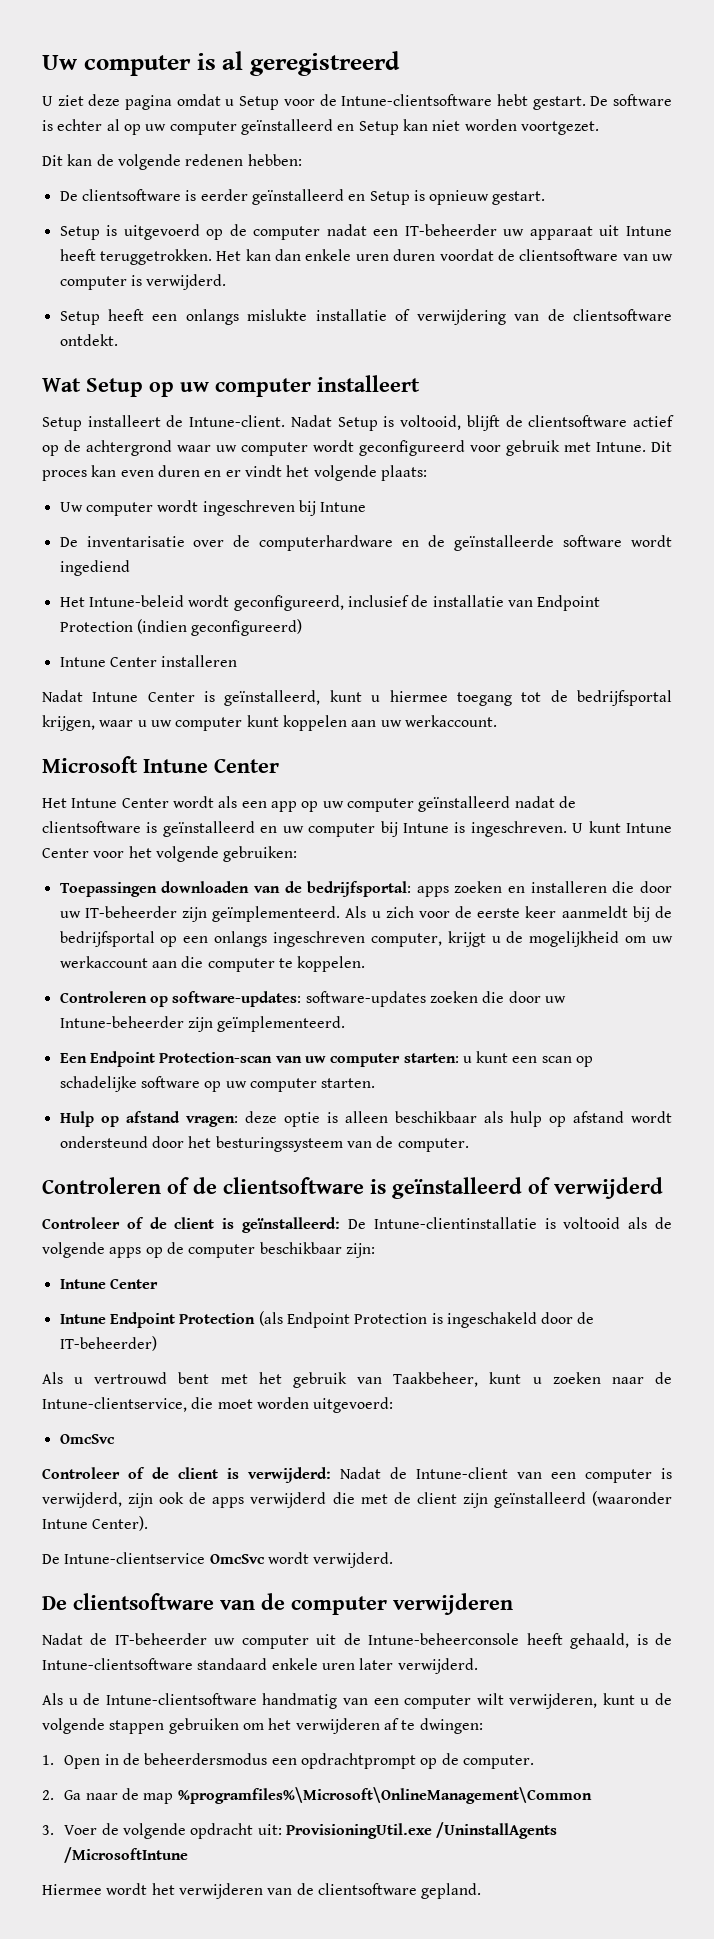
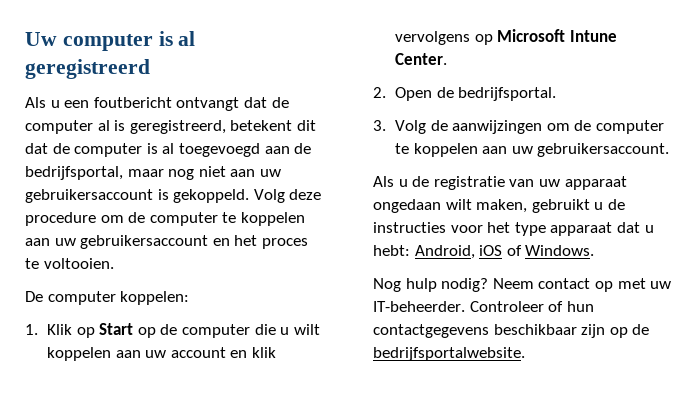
- U ziet deze pagina omdat u Setup voor de Intune-clientsoftware hebt gestart. De software is echter al op uw computer geïnstalleerd en Setup kan niet worden voortgezet.
- Dit kan de volgende redenen hebben:
- De clientsoftware is eerder geïnstalleerd en Setup is opnieuw gestart.
- Setup is uitgevoerd op de computer nadat een IT-beheerder uw apparaat uit Intune heeft teruggetrokken. Het kan dan enkele uren duren voordat de clientsoftware van uw computer is verwijderd.
- Setup heeft een onlangs mislukte installatie of verwijdering van de clientsoftware ontdekt.
- Wat Setup op uw computer installeert
- Setup installeert de Intune-client. Nadat Setup is voltooid, blijft de clientsoftware actief op de achtergrond waar uw computer wordt geconfigureerd voor gebruik met Intune. Dit proces kan even duren en er vindt het volgende plaats:
- Uw computer wordt ingeschreven bij Intune
- De inventarisatie over de computerhardware en de geïnstalleerde software wordt ingediend
- Het Intune-beleid wordt geconfigureerd, inclusief de installatie van Endpoint Protection (indien geconfigureerd)
- Intune Center installeren
- Nadat Intune Center is geïnstalleerd, kunt u hiermee toegang tot de bedrijfsportal krijgen, waar u uw computer kunt koppelen aan uw werkaccount.
- Microsoft Intune Center
- Het Intune Center wordt als een app op uw computer geïnstalleerd nadat de clientsoftware is geïnstalleerd en uw computer bij Intune is ingeschreven. U kunt Intune Center voor het volgende gebruiken:
- Toepassingen downloaden van de bedrijfsportal: apps zoeken en installeren die door uw IT-beheerder zijn geïmplementeerd. Als u zich voor de eerste keer aanmeldt bij de bedrijfsportal op een onlangs ingeschreven computer, krijgt u de mogelijkheid om uw werkaccount aan die computer te koppelen.
- Controleren op software-updates: software-updates zoeken die door uw Intune-beheerder zijn geïmplementeerd.
- Een Endpoint Protection-scan van uw computer starten: u kunt een scan op schadelijke software op uw computer starten.
- Hulp op afstand vragen: deze optie is alleen beschikbaar als hulp op afstand wordt ondersteund door het besturingssysteem van de computer.
- Controleren of de clientsoftware is geïnstalleerd of verwijderd
- Controleer of de client is geïnstalleerd: De Intune-clientinstallatie is voltooid als de volgende apps op de computer beschikbaar zijn:
- Intune Center
- Intune Endpoint Protection (als Endpoint Protection is ingeschakeld door de IT-beheerder)
- Als u vertrouwd bent met het gebruik van Taakbeheer, kunt u zoeken naar de Intune-clientservice, die moet worden uitgevoerd:
- OmcSvc
- Controleer of de client is verwijderd: Nadat de Intune-client van een computer is verwijderd, zijn ook de apps verwijderd die met de client zijn geïnstalleerd (waaronder Intune Center).
- De Intune-clientservice OmcSvc wordt verwijderd.
- De clientsoftware van de computer verwijderen
- Nadat de IT-beheerder uw computer uit de Intune-beheerconsole heeft gehaald, is de Intune-clientsoftware standaard enkele uren later verwijderd.
- Als u de Intune-clientsoftware handmatig van een computer wilt verwijderen, kunt u de volgende stappen gebruiken om het verwijderen af te dwingen:
- 1. Open in de beheerdersmodus een opdrachtprompt op de computer.
- 2. Ga naar de map %programfiles%\Microsoft\OnlineManagement\Common
- 3. Voer de volgende opdracht uit: ProvisioningUtil.exe /UninstallAgents /MicrosoftIntune
- Hiermee wordt het verwijderen van de clientsoftware gepland.
+ Als u een foutbericht ontvangt dat de computer al is geregistreerd, betekent dit dat de computer is al toegevoegd aan de bedrijfsportal, maar nog niet aan uw gebruikersaccount is gekoppeld. Volg deze procedure om de computer te koppelen aan uw gebruikersaccount en het proces te voltooien.
+ De computer koppelen:
+ 1. Klik op Start op de computer die u wilt koppelen aan uw account en klik vervolgens op Microsoft Intune Center.
+ 2. Open de bedrijfsportal.
+ 3. Volg de aanwijzingen om de computer te koppelen aan uw gebruikersaccount.
+ Als u de registratie van uw apparaat ongedaan wilt maken, gebruikt u de instructies voor het type apparaat dat u hebt: Android, iOS of Windows.
+ Nog hulp nodig? Neem contact op met uw IT-beheerder. Controleer of hun contactgegevens beschikbaar zijn op de bedrijfsportalwebsite.

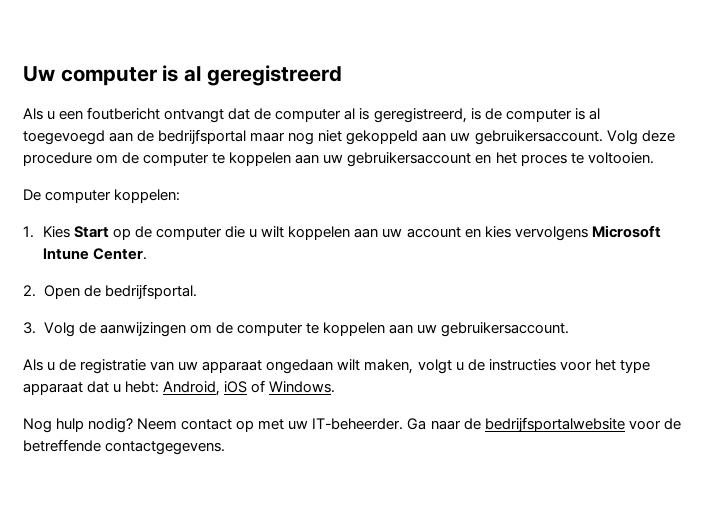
- Als u een foutbericht ontvangt dat de computer al is geregistreerd, betekent dit dat de computer is al toegevoegd aan de bedrijfsportal, maar nog niet aan uw gebruikersaccount is gekoppeld.
+ Als u een foutbericht ontvangt dat de computer al is geregistreerd, is de computer is al toegevoegd aan de bedrijfsportal maar nog niet gekoppeld aan uw gebruikersaccount.
- 1. Klik op Start op de computer die u wilt koppelen aan uw account en klik vervolgens op Microsoft Intune Center.
+ 1. Kies Start op de computer die u wilt koppelen aan uw account en kies vervolgens Microsoft Intune Center.
- Als u de registratie van uw apparaat ongedaan wilt maken, gebruikt u de instructies voor het type apparaat dat u hebt: Android, iOS of Windows.
+ Als u de registratie van uw apparaat ongedaan wilt maken, volgt u de instructies voor het type apparaat dat u hebt: Android, iOS of Windows.
- Controleer of hun contactgegevens beschikbaar zijn op de bedrijfsportalwebsite.
+ Ga naar de bedrijfsportalwebsite voor de betreffende contactgegevens.

